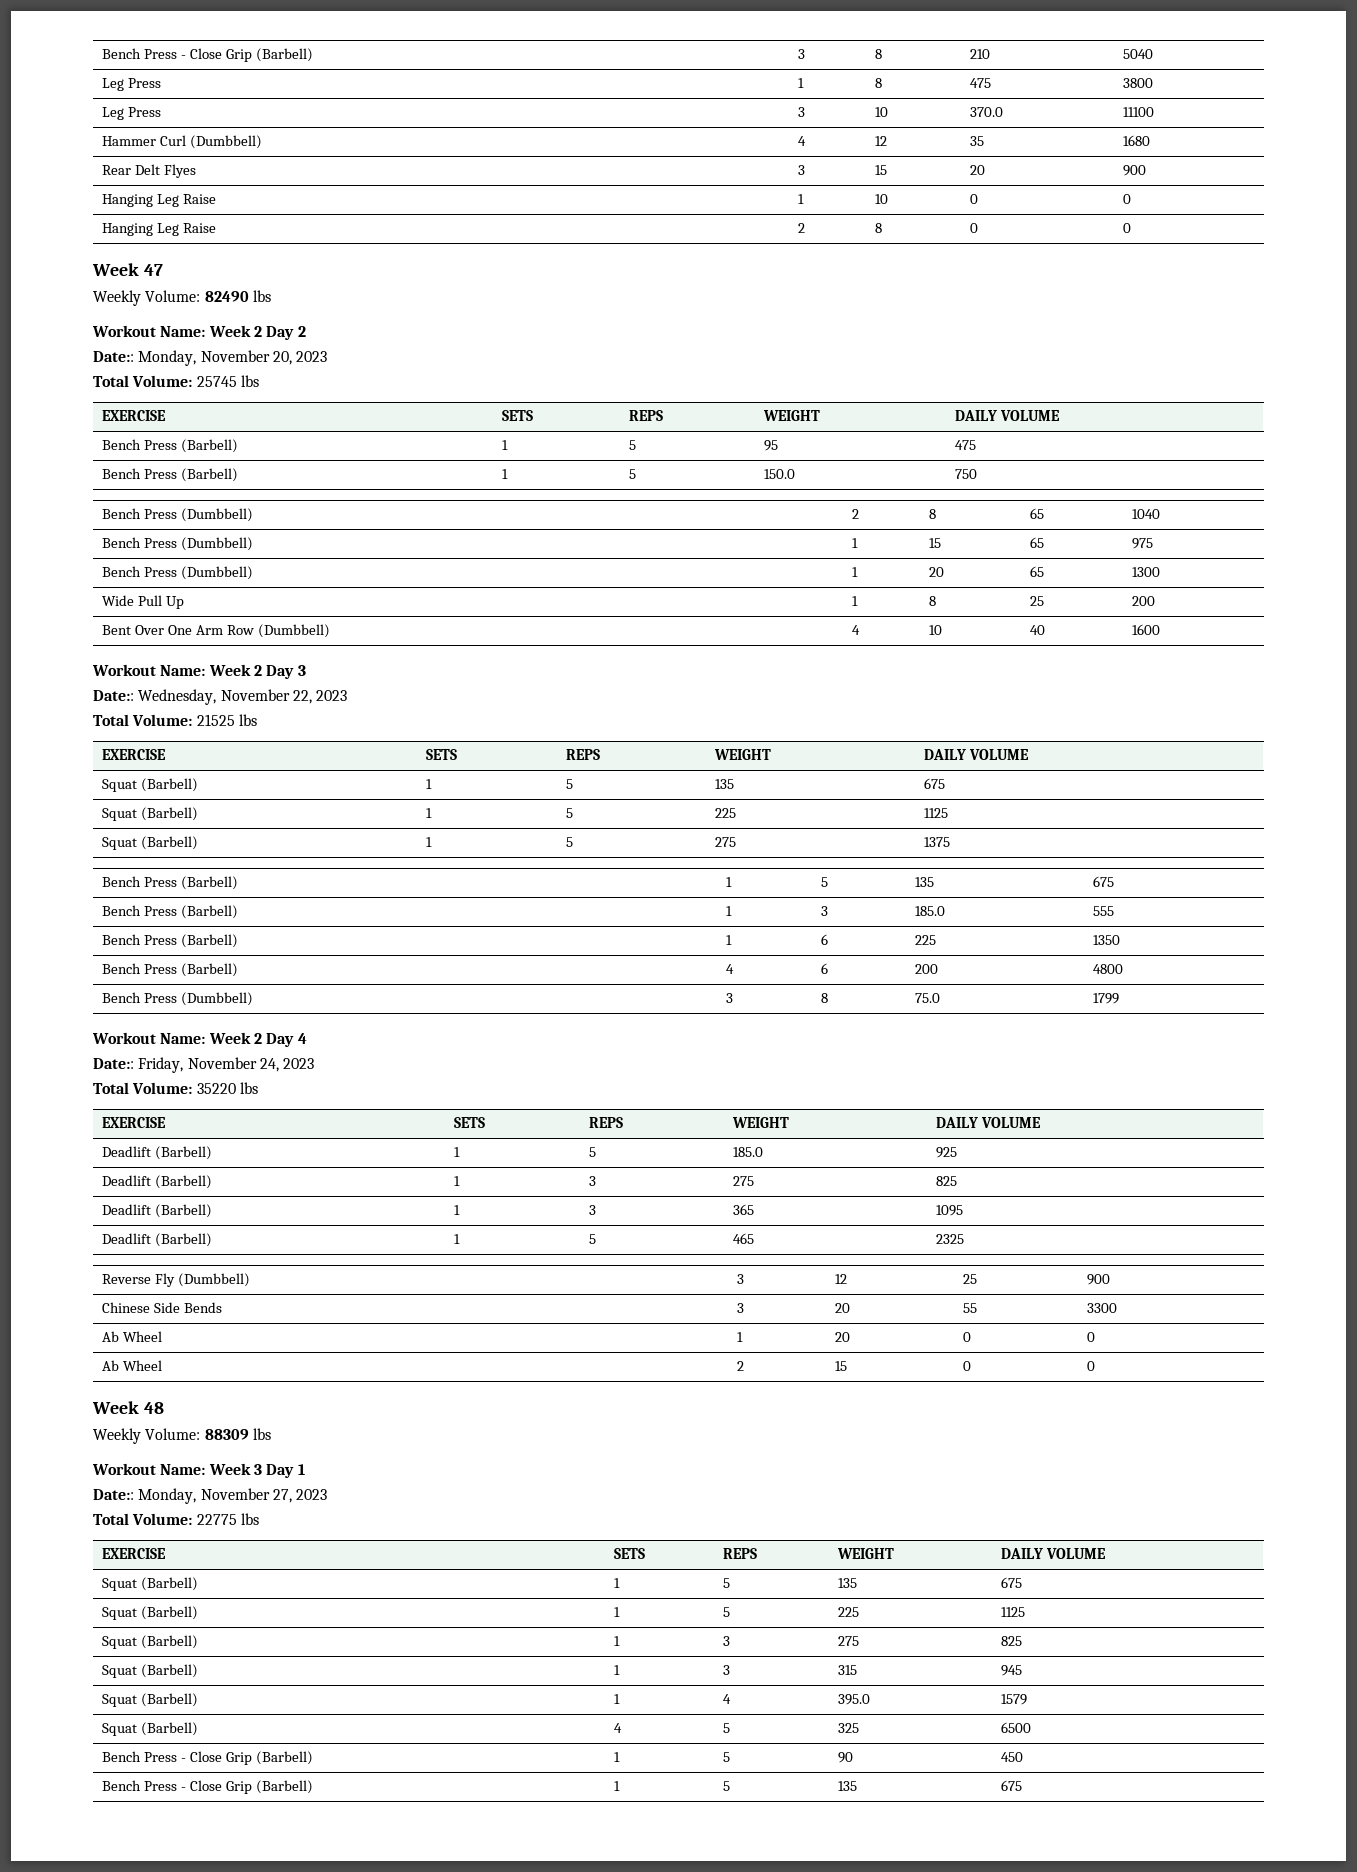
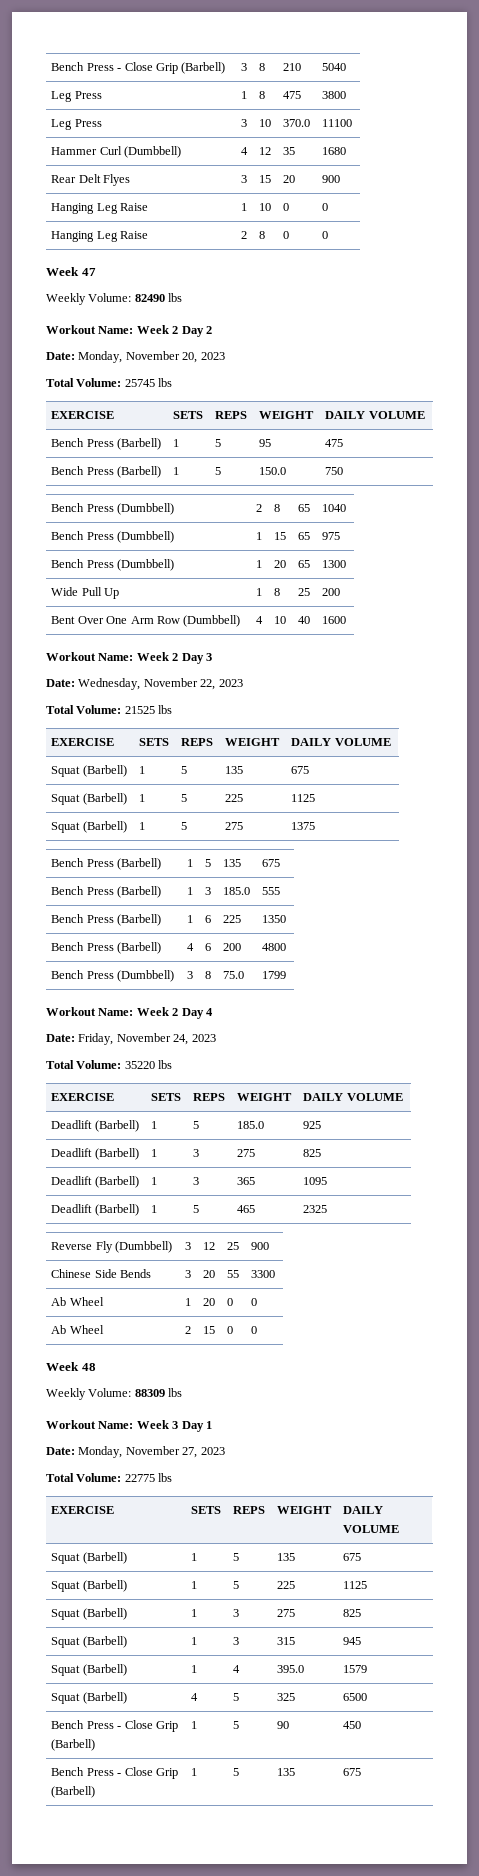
- Date:: Monday, November 20, 2023
+ Date: Monday, November 20, 2023
- Date:: Wednesday, November 22, 2023
+ Date: Wednesday, November 22, 2023
- Date:: Friday, November 24, 2023
+ Date: Friday, November 24, 2023
- Date:: Monday, November 27, 2023
+ Date: Monday, November 27, 2023

